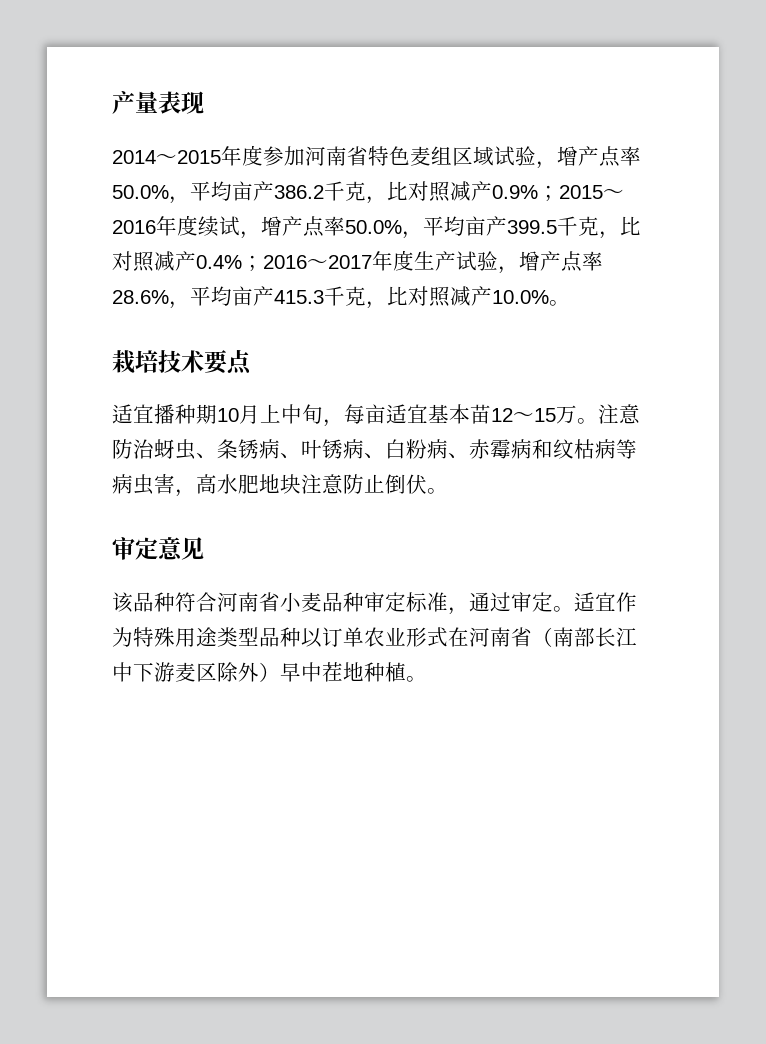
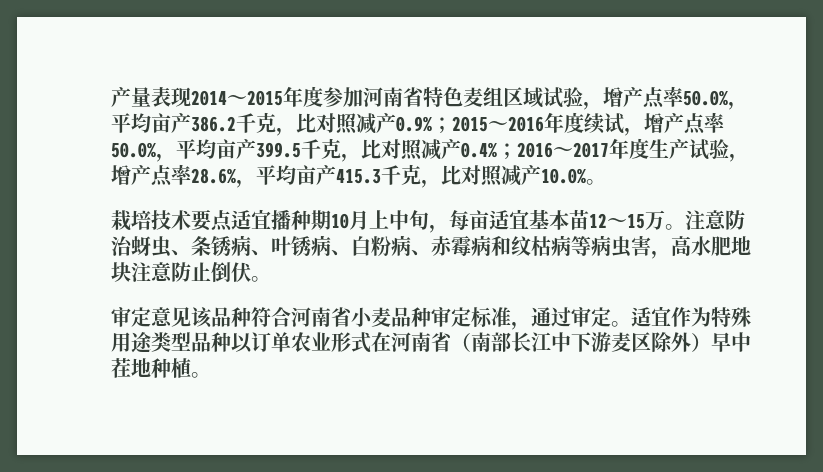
- 产量表现
- 2014～2015年度参加河南省特色麦组区域试验，增产点率50.0%，平均亩产386.2千克，比对照减产0.9%；2015～2016年度续试，增产点率50.0%，平均亩产399.5千克，比对照减产0.4%；2016～2017年度生产试验，增产点率28.6%，平均亩产415.3千克，比对照减产10.0%。
+ 产量表现2014～2015年度参加河南省特色麦组区域试验，增产点率50.0%，平均亩产386.2千克，比对照减产0.9%；2015～2016年度续试，增产点率50.0%，平均亩产399.5千克，比对照减产0.4%；2016～2017年度生产试验，增产点率28.6%，平均亩产415.3千克，比对照减产10.0%。
- 栽培技术要点
- 适宜播种期10月上中旬，每亩适宜基本苗12～15万。
+ 栽培技术要点适宜播种期10月上中旬，每亩适宜基本苗12～15万。
- 审定意见
- 该品种符合河南省小麦品种审定标准，通过审定。
+ 审定意见该品种符合河南省小麦品种审定标准，通过审定。

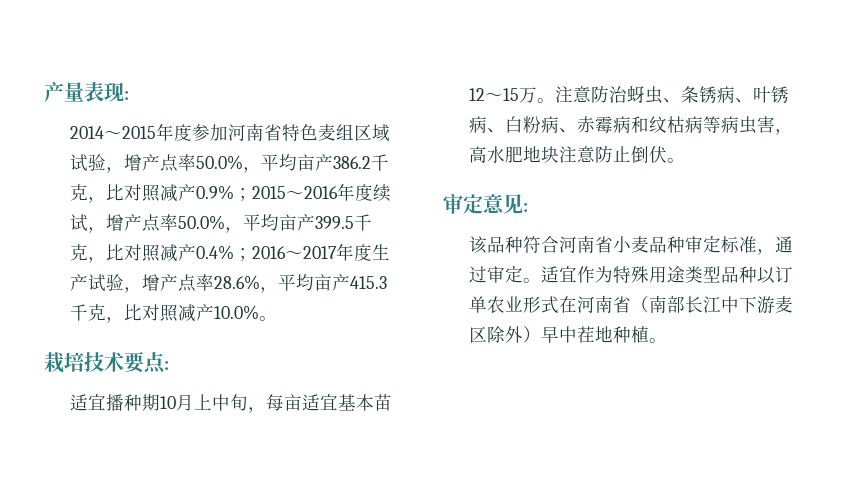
- 产量表现2014～2015年度参加河南省特色麦组区域试验，增产点率50.0%，平均亩产386.2千克，比对照减产0.9%；2015～2016年度续试，增产点率50.0%，平均亩产399.5千克，比对照减产0.4%；2016～2017年度生产试验，增产点率28.6%，平均亩产415.3千克，比对照减产10.0%。
+ 产量表现:
+ 2014～2015年度参加河南省特色麦组区域试验，增产点率50.0%，平均亩产386.2千克，比对照减产0.9%；2015～2016年度续试，增产点率50.0%，平均亩产399.5千克，比对照减产0.4%；2016～2017年度生产试验，增产点率28.6%，平均亩产415.3千克，比对照减产10.0%。
- 栽培技术要点适宜播种期10月上中旬，每亩适宜基本苗12～15万。
+ 栽培技术要点:
+ 适宜播种期10月上中旬，每亩适宜基本苗12～15万。
- 审定意见该品种符合河南省小麦品种审定标准，通过审定。
+ 审定意见:
+ 该品种符合河南省小麦品种审定标准，通过审定。

